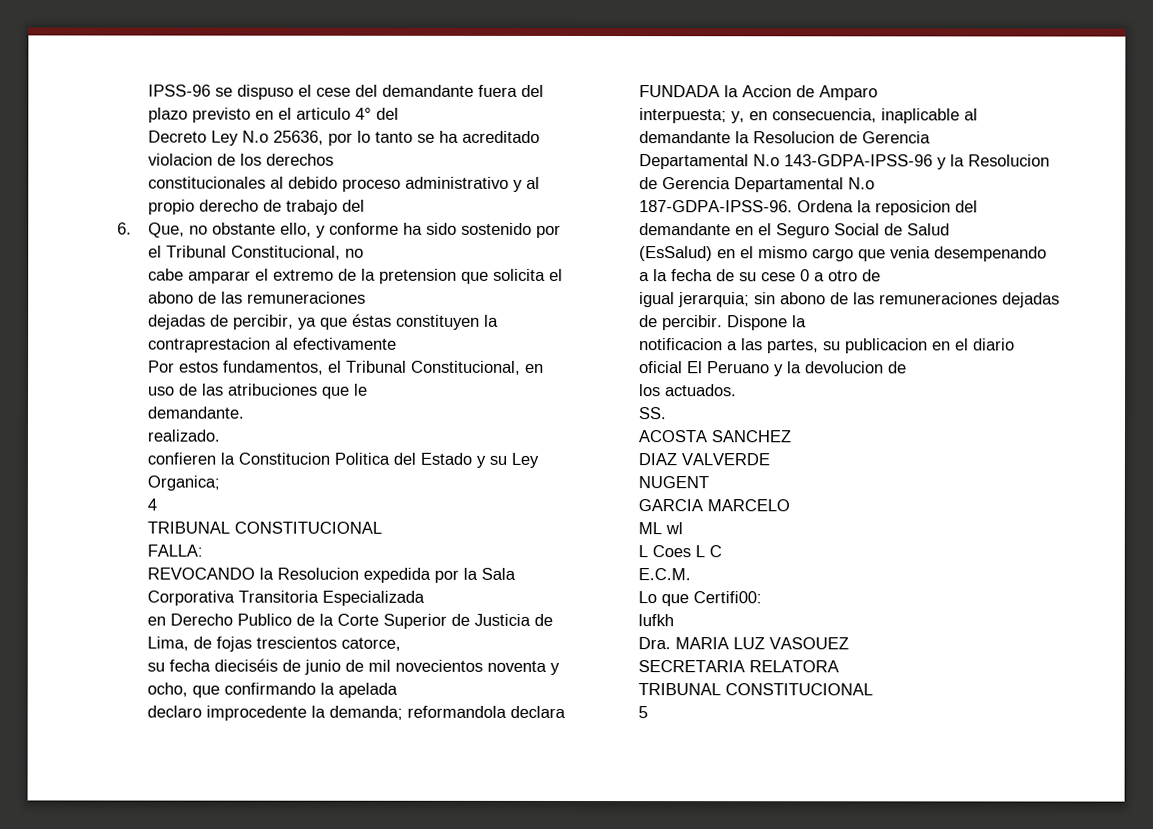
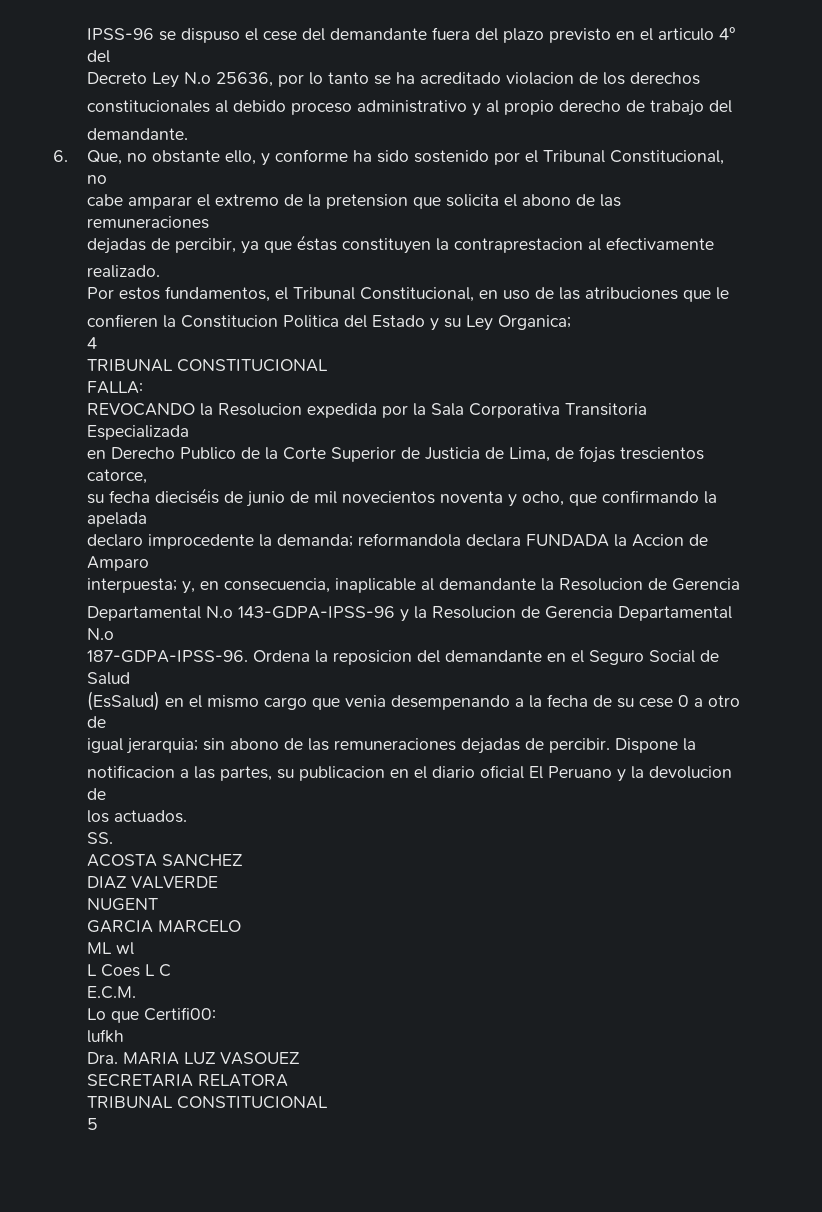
+ demandante.
+ realizado.
- demandante.
- realizado.

